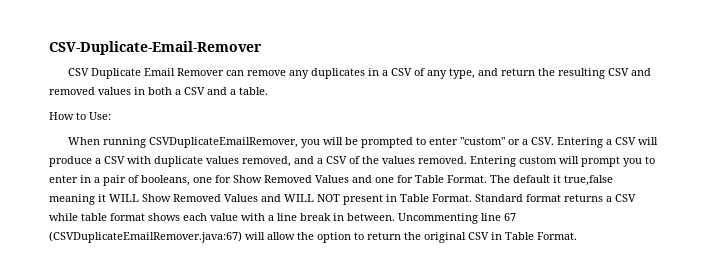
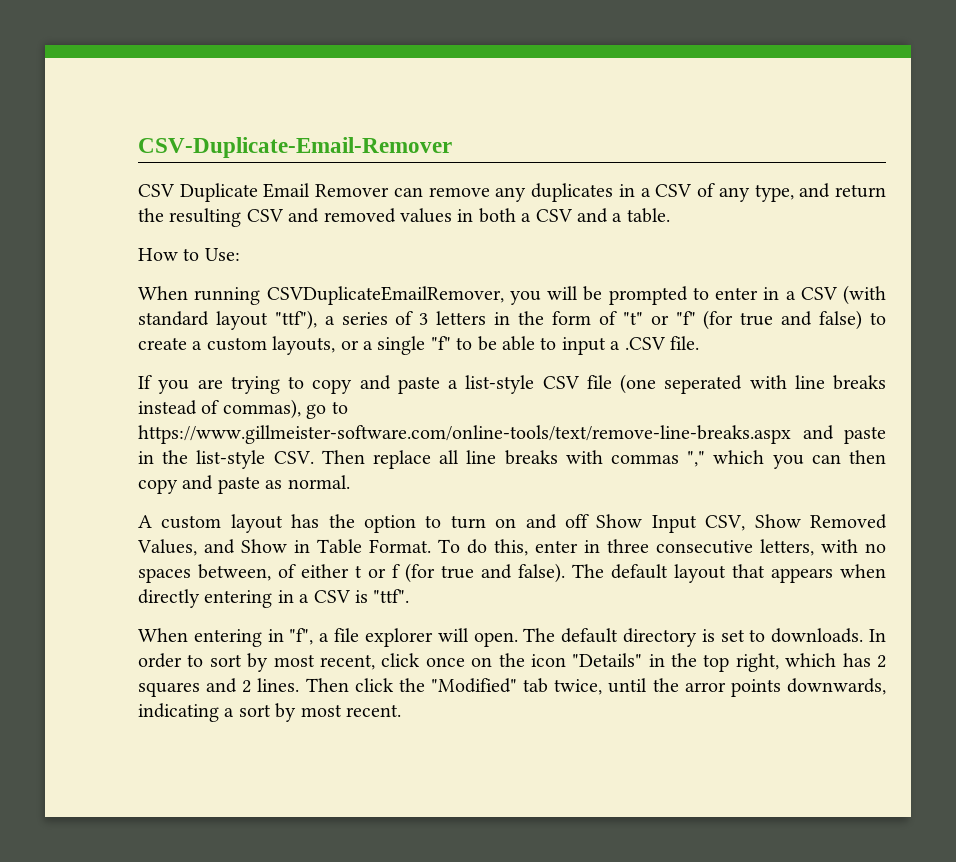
- When running CSVDuplicateEmailRemover, you will be prompted to enter "custom" or a CSV. Entering a CSV will produce a CSV with duplicate values removed, and a CSV of the values removed. Entering custom will prompt you to enter in a pair of booleans, one for Show Removed Values and one for Table Format. The default it true,false meaning it WILL Show Removed Values and WILL NOT present in Table Format. Standard format returns a CSV while table format shows each value with a line break in between. Uncommenting line 67 (CSVDuplicateEmailRemover.java:67) will allow the option to return the original CSV in Table Format.
+ When running CSVDuplicateEmailRemover, you will be prompted to enter in a CSV (with standard layout "ttf"), a series of 3 letters in the form of "t" or "f" (for true and false) to create a custom layouts, or a single "f" to be able to input a .CSV file.
+ If you are trying to copy and paste a list-style CSV file (one seperated with line breaks instead of commas), go to https://www.gillmeister-software.com/online-tools/text/remove-line-breaks.aspx and paste in the list-style CSV. Then replace all line breaks with commas "," which you can then copy and paste as normal.
+ A custom layout has the option to turn on and off Show Input CSV, Show Removed Values, and Show in Table Format. To do this, enter in three consecutive letters, with no spaces between, of either t or f (for true and false). The default layout that appears when directly entering in a CSV is "ttf".
+ When entering in "f", a file explorer will open. The default directory is set to downloads. In order to sort by most recent, click once on the icon "Details" in the top right, which has 2 squares and 2 lines. Then click the "Modified" tab twice, until the arror points downwards, indicating a sort by most recent.

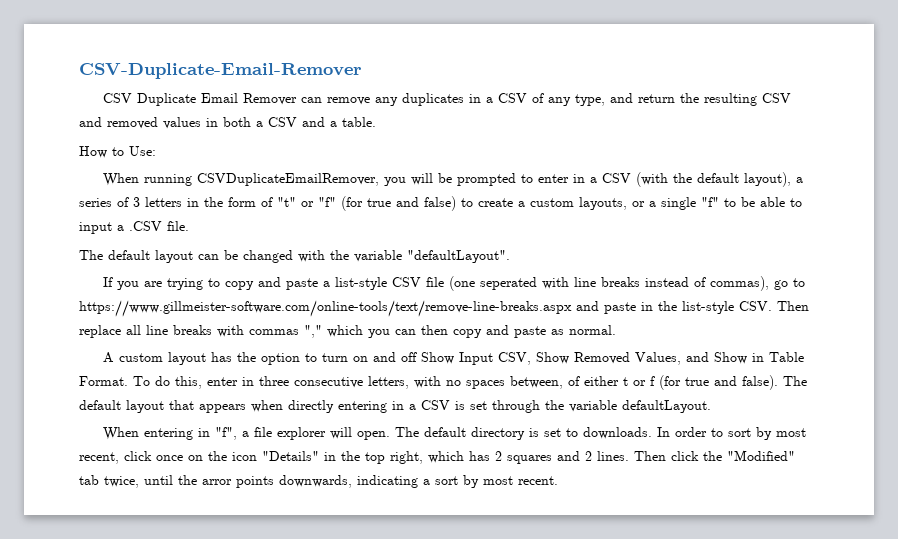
- When running CSVDuplicateEmailRemover, you will be prompted to enter in a CSV (with standard layout "ttf"), a series of 3 letters in the form of "t" or "f" (for true and false) to create a custom layouts, or a single "f" to be able to input a .CSV file.
+ When running CSVDuplicateEmailRemover, you will be prompted to enter in a CSV (with the default layout), a series of 3 letters in the form of "t" or "f" (for true and false) to create a custom layouts, or a single "f" to be able to input a .CSV file.
+ The default layout can be changed with the variable "defaultLayout".
- The default layout that appears when directly entering in a CSV is "ttf".
+ The default layout that appears when directly entering in a CSV is set through the variable defaultLayout.

